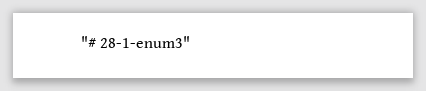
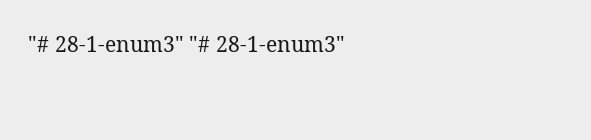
- "# 28-1-enum3"
+ "# 28-1-enum3" "# 28-1-enum3"

